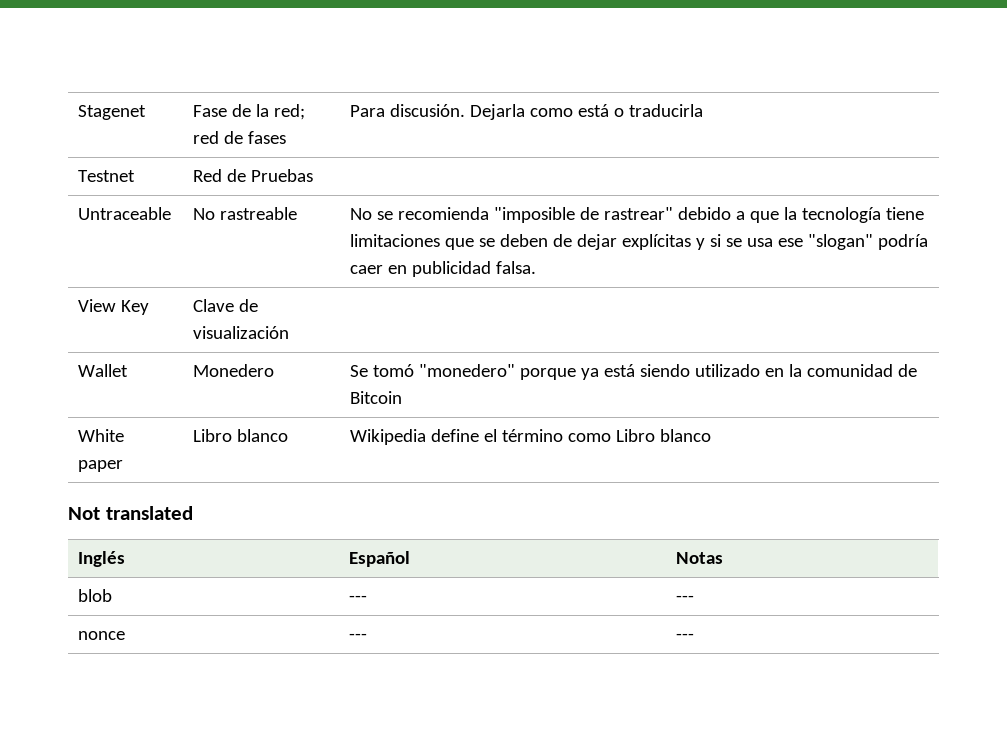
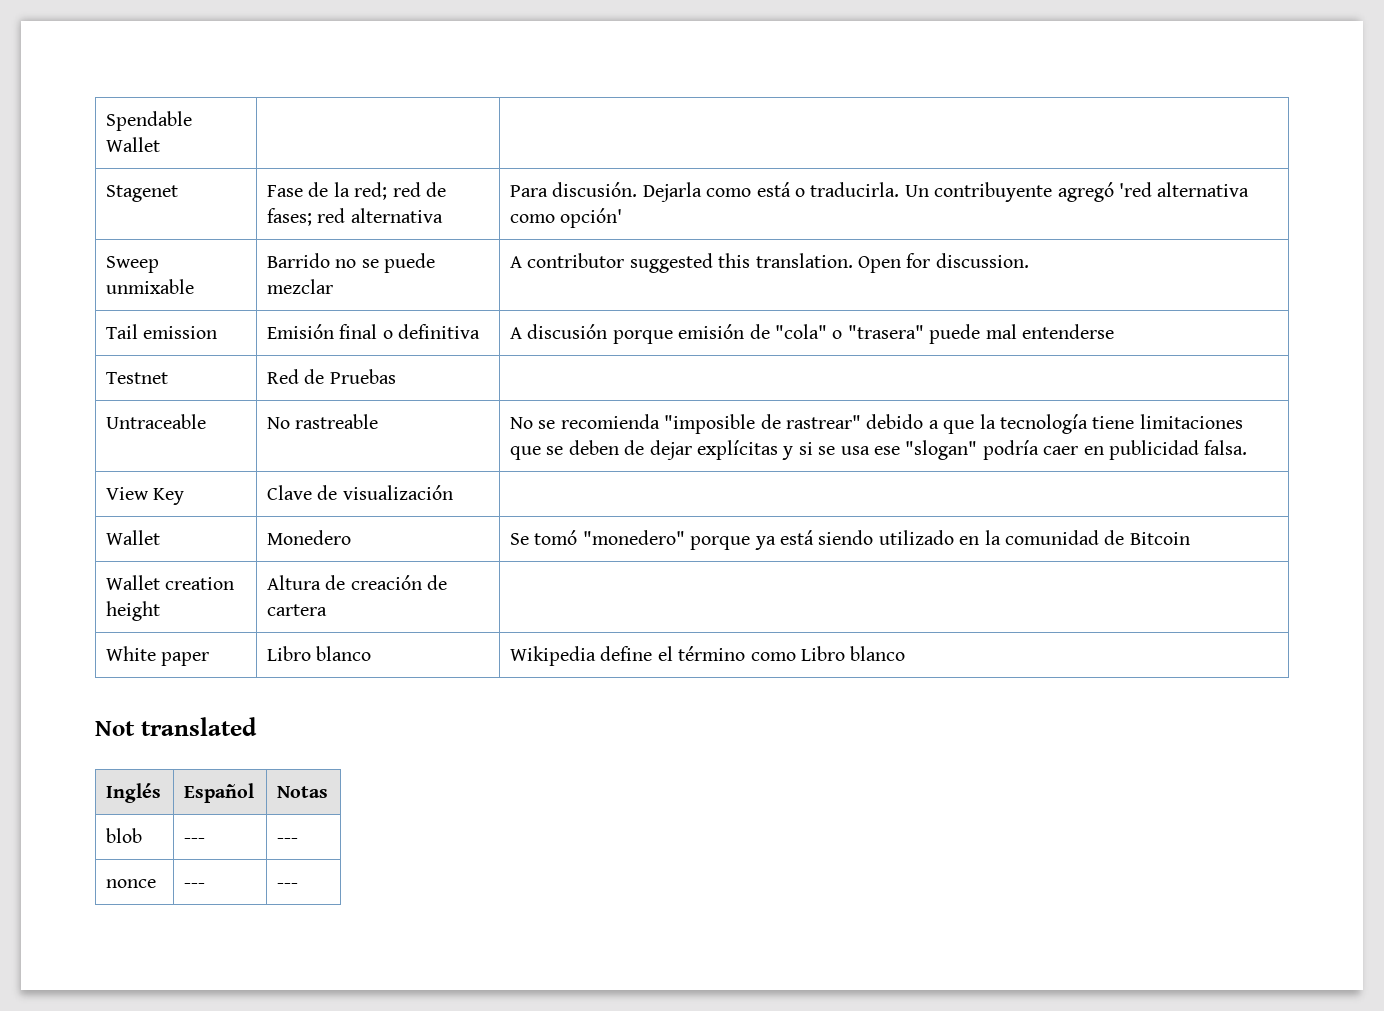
+ Spendable Wallet | |
- Stagenet | Fase de la red; red de fases | Para discusión. Dejarla como está o traducirla
+ Stagenet | Fase de la red; red de fases; red alternativa | Para discusión. Dejarla como está o traducirla. Un contribuyente agregó 'red alternativa como opción'
+ Sweep unmixable | Barrido no se puede mezclar | A contributor suggested this translation. Open for discussion.
+ Tail emission | Emisión final o definitiva | A discusión porque emisión de "cola" o "trasera" puede mal entenderse
+ Wallet creation height | Altura de creación de cartera |

